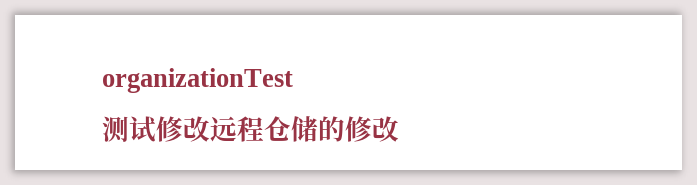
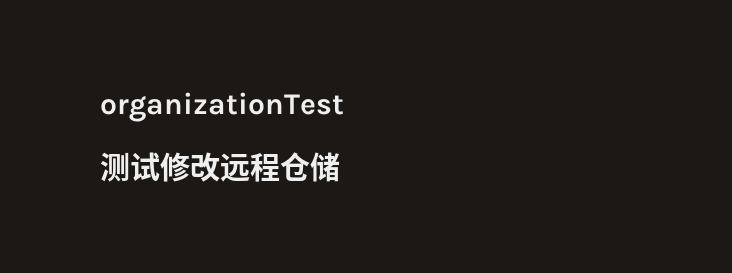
- 测试修改远程仓储的修改
+ 测试修改远程仓储

